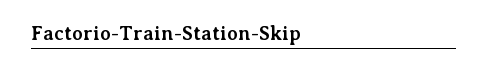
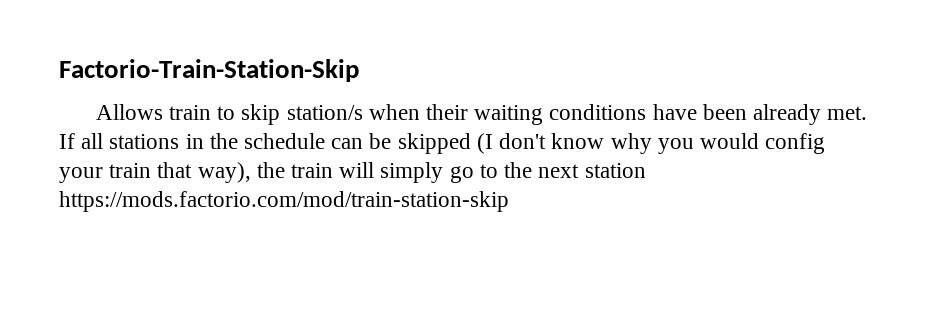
+ Allows train to skip station/s when their waiting conditions have been already met. If all stations in the schedule can be skipped (I don't know why you would config your train that way), the train will simply go to the next station https://mods.factorio.com/mod/train-station-skip

